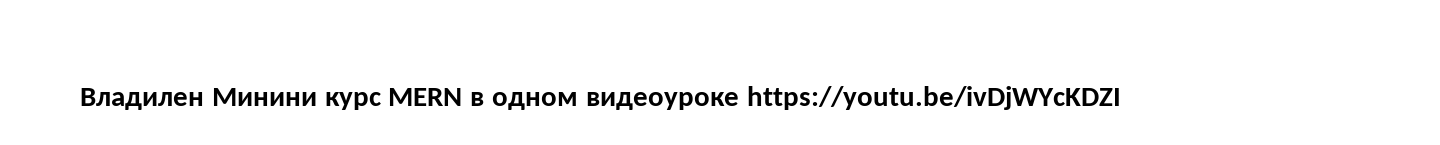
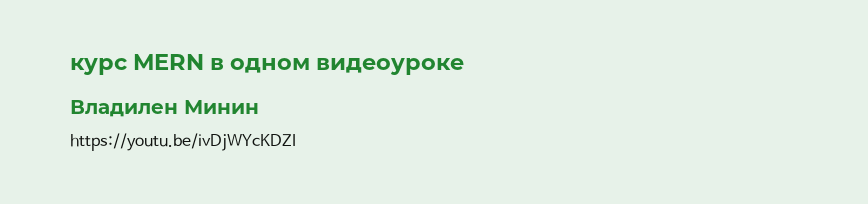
- Владилен Минини курс MERN в одном видеоуроке https://youtu.be/ivDjWYcKDZI
+ курс MERN в одном видеоуроке
+ Владилен Минин
+ https://youtu.be/ivDjWYcKDZI

